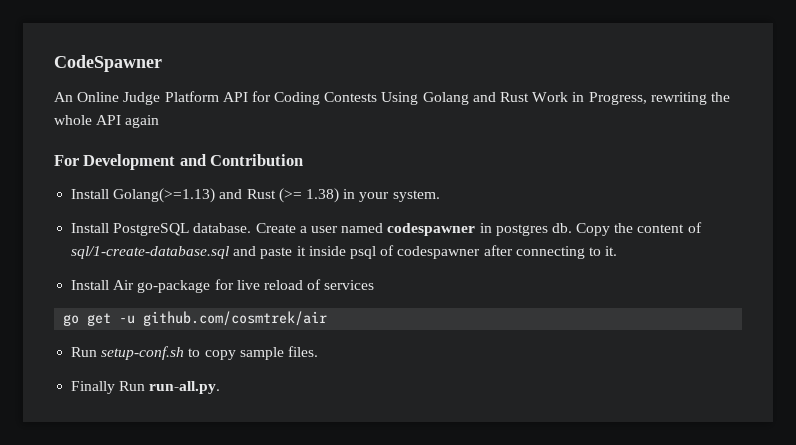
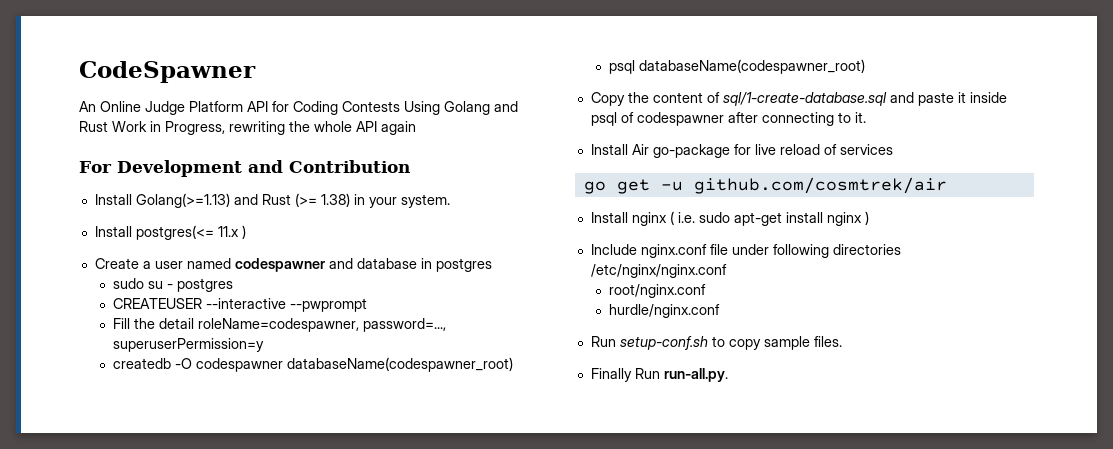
- Install PostgreSQL database. Create a user named codespawner in postgres db. Copy the content of sql/1-create-database.sql and paste it inside psql of codespawner after connecting to it.
+ Install postgres(<= 11.x )
+ Create a user named codespawner and database in postgres
+ sudo su - postgres
+ CREATEUSER --interactive --pwprompt
+ Fill the detail roleName=codespawner, password=..., superuserPermission=y
+ createdb -O codespawner databaseName(codespawner_root)
+ psql databaseName(codespawner_root)
+ Copy the content of sql/1-create-database.sql and paste it inside psql of codespawner after connecting to it.
+ Install nginx ( i.e. sudo apt-get install nginx )
+ Include nginx.conf file under following directories /etc/nginx/nginx.conf
+ root/nginx.conf
+ hurdle/nginx.conf

